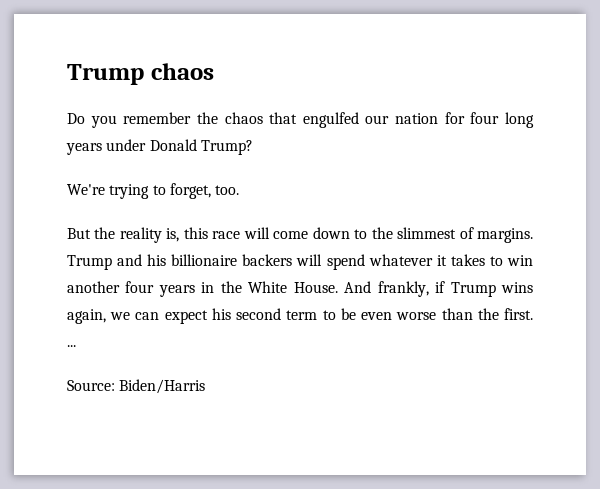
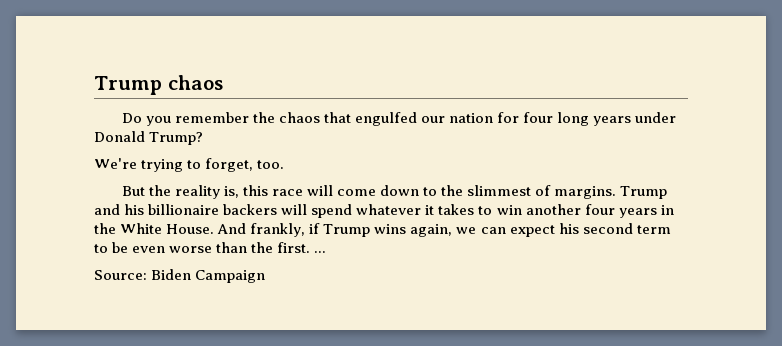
- Source: Biden/Harris
+ Source: Biden Campaign

